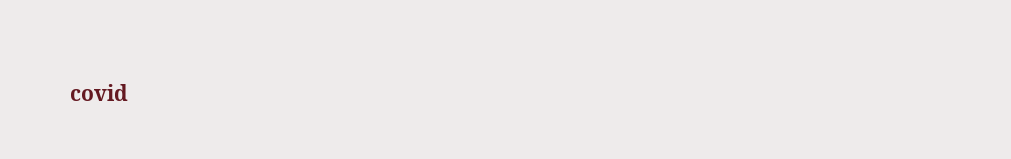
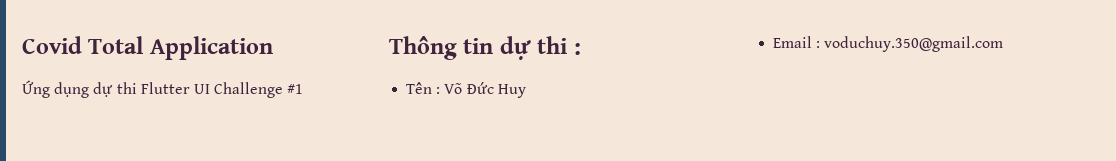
- covid
+ Covid Total Application
+ Ứng dụng dự thi Flutter UI Challenge #1
+ Thông tin dự thi :
+ Tên : Võ Đức Huy
+ Email : voduchuy.350@gmail.com

